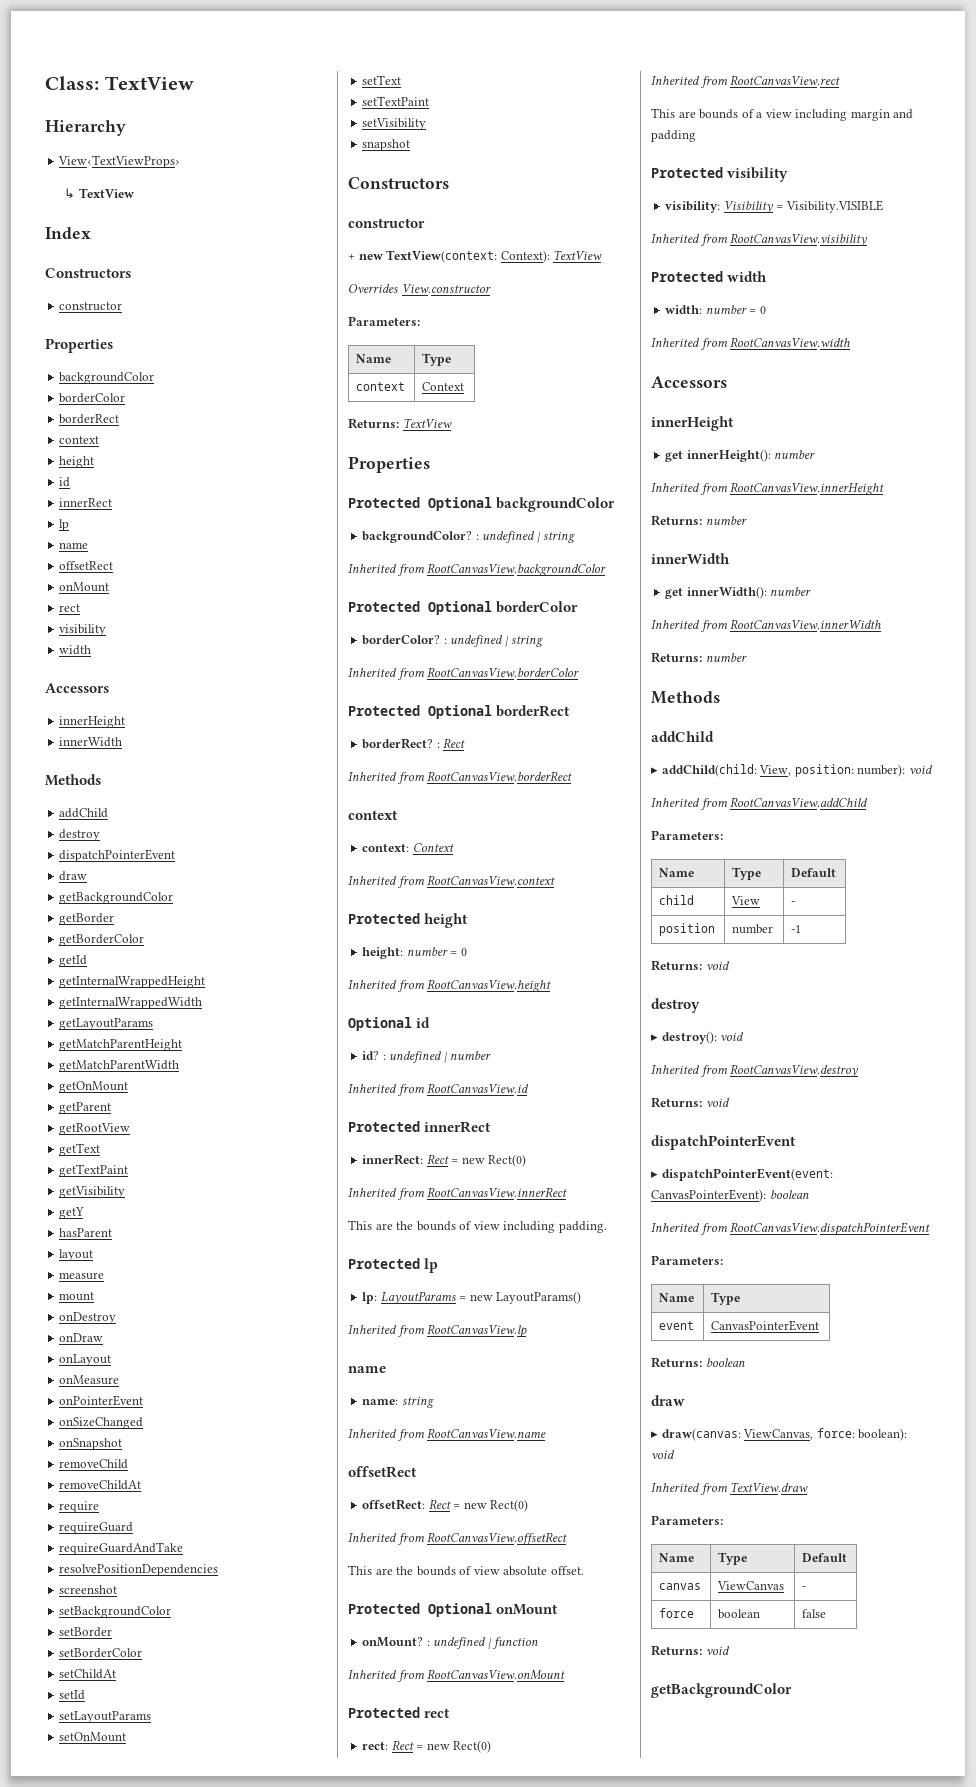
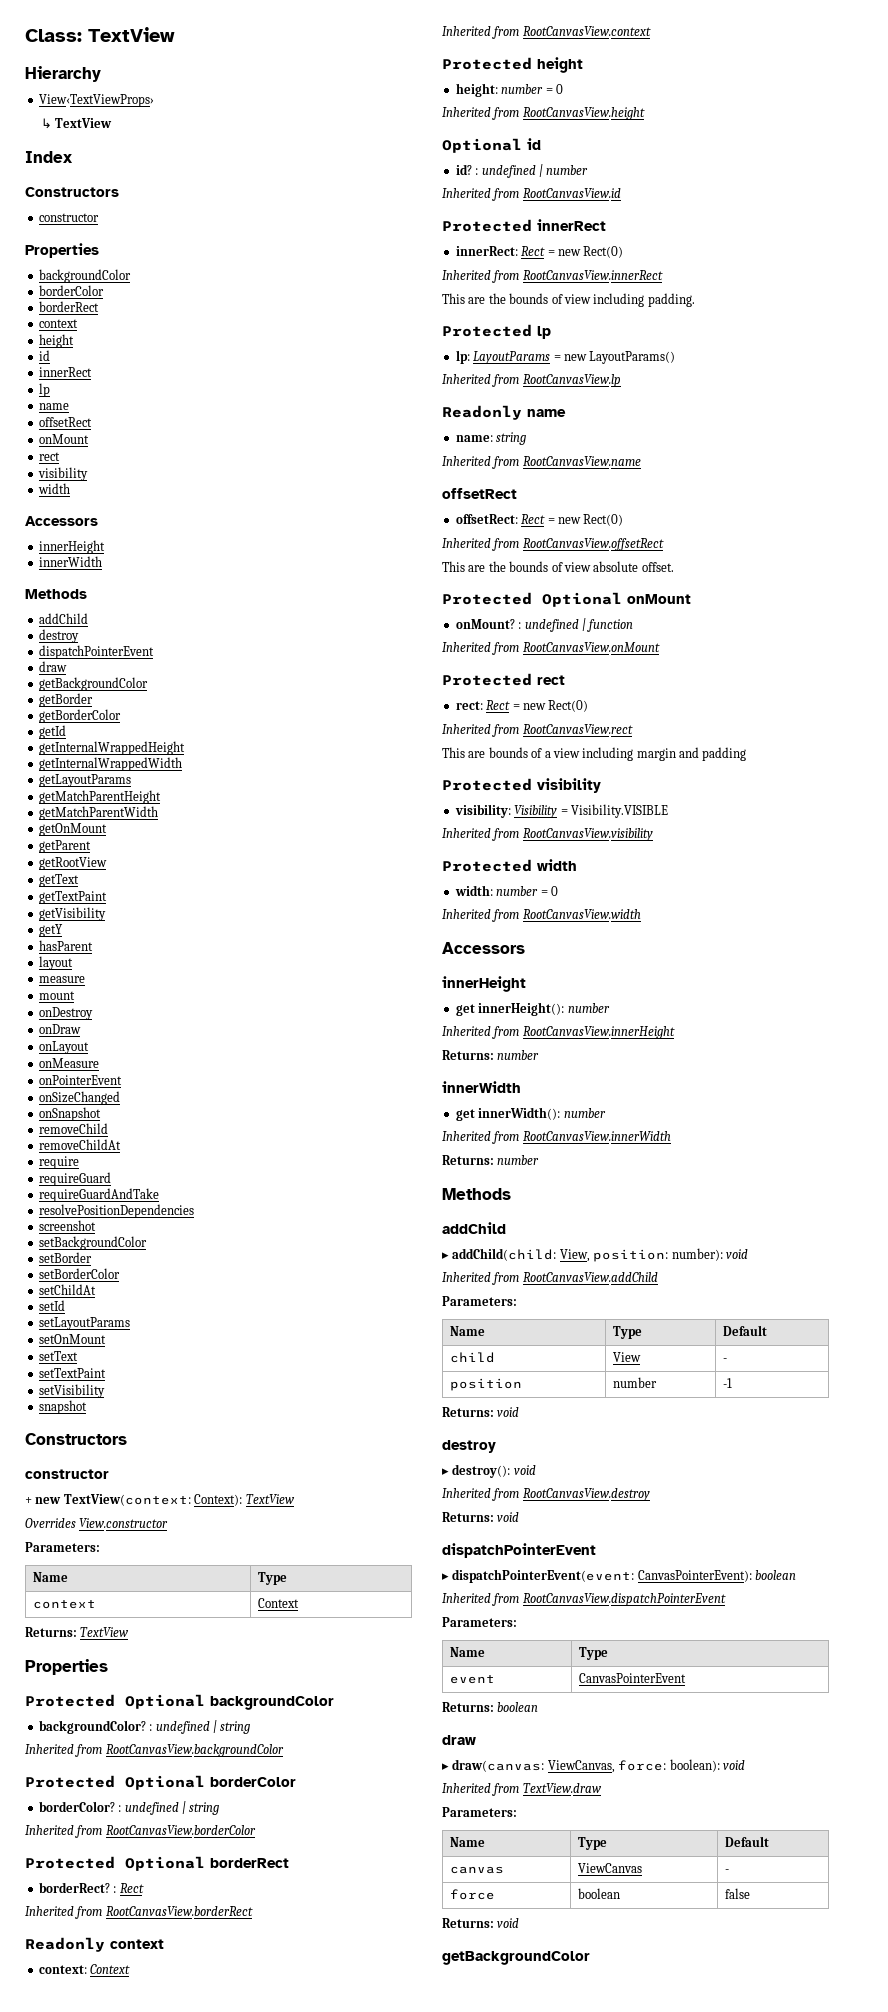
  Inherited from RootCanvasView.borderRect
- context
+ Readonly context
  Inherited from RootCanvasView.lp
- name
+ Readonly name

